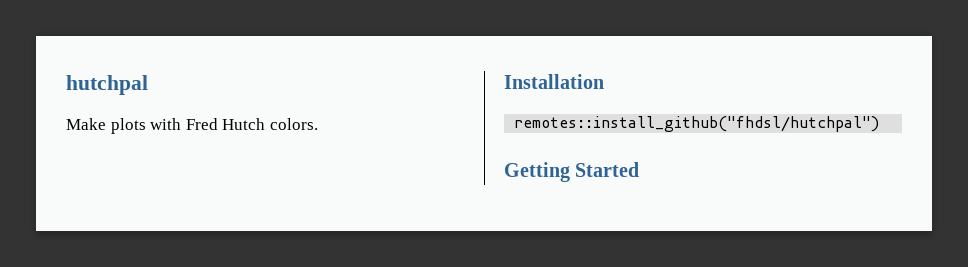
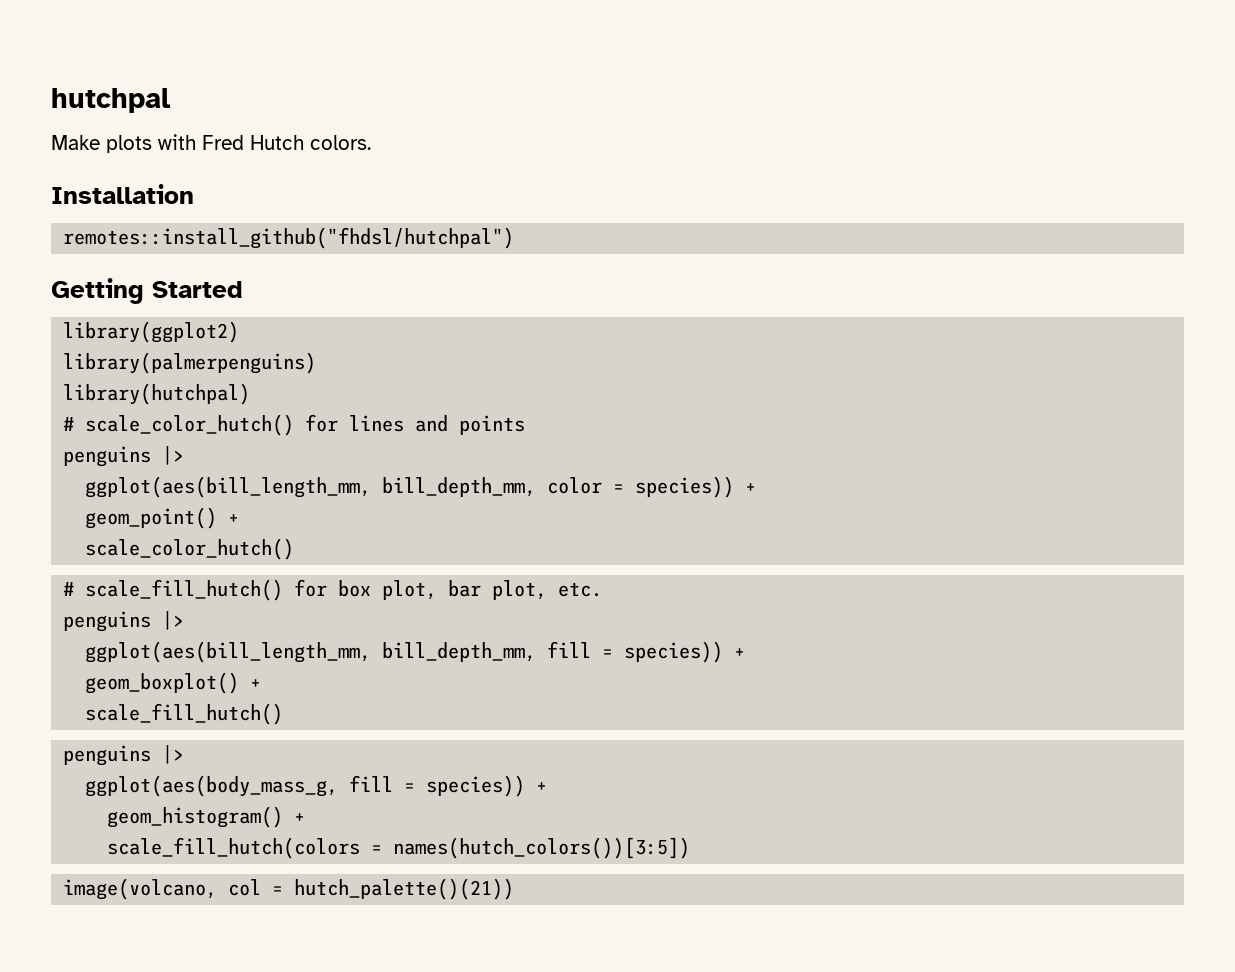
+ library(ggplot2)
+ library(palmerpenguins)
+ library(hutchpal)
+ # scale_color_hutch() for lines and points
+ penguins |>
+ ggplot(aes(bill_length_mm, bill_depth_mm, color = species)) +
+ geom_point() +
+ scale_color_hutch()
+ # scale_fill_hutch() for box plot, bar plot, etc.
+ penguins |>
+ ggplot(aes(bill_length_mm, bill_depth_mm, fill = species)) +
+ geom_boxplot() +
+ scale_fill_hutch()
+ penguins |>
+ ggplot(aes(body_mass_g, fill = species)) +
+ geom_histogram() +
+ scale_fill_hutch(colors = names(hutch_colors())[3:5])
+ image(volcano, col = hutch_palette()(21))

